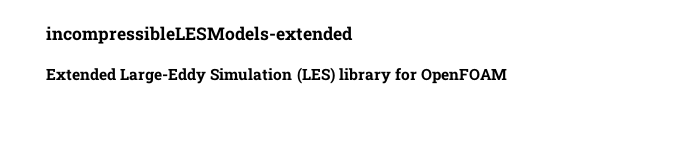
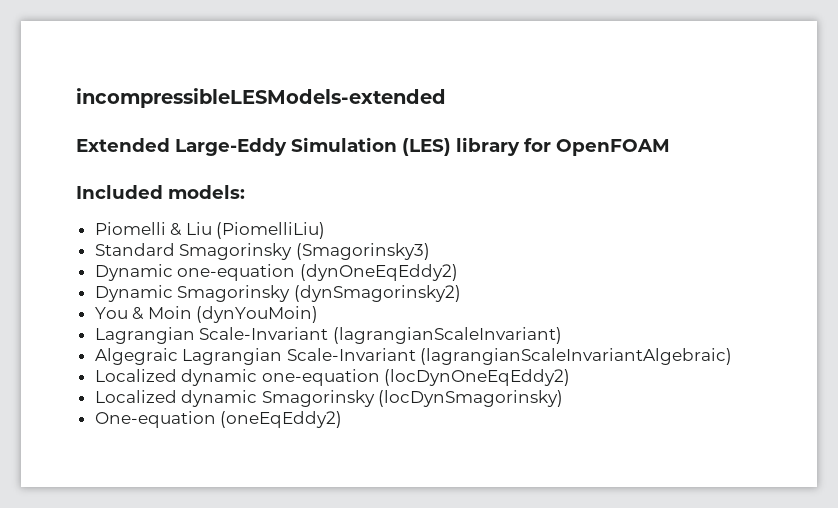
+ Included models:
+ Piomelli & Liu (PiomelliLiu)
+ Standard Smagorinsky (Smagorinsky3)
+ Dynamic one-equation (dynOneEqEddy2)
+ Dynamic Smagorinsky (dynSmagorinsky2)
+ You & Moin (dynYouMoin)
+ Lagrangian Scale-Invariant (lagrangianScaleInvariant)
+ Algegraic Lagrangian Scale-Invariant (lagrangianScaleInvariantAlgebraic)
+ Localized dynamic one-equation (locDynOneEqEddy2)
+ Localized dynamic Smagorinsky (locDynSmagorinsky)
+ One-equation (oneEqEddy2)

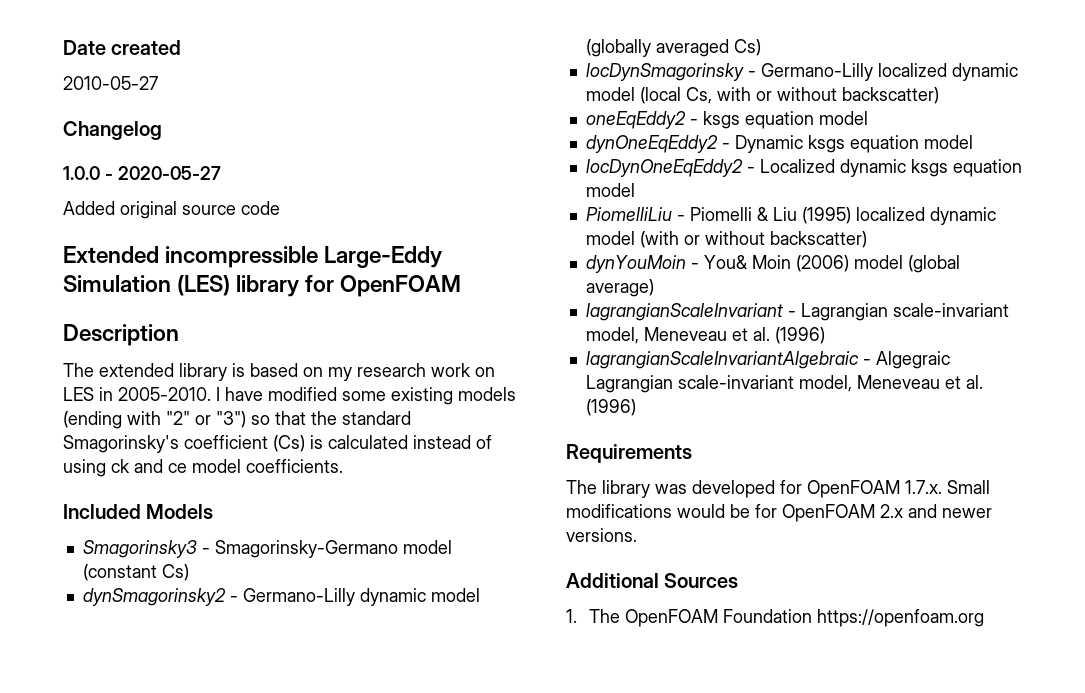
- incompressibleLESModels-extended
+ Date created
+ 2010-05-27
+ Changelog
+ 1.0.0 - 2020-05-27
+ Added original source code
- Extended Large-Eddy Simulation (LES) library for OpenFOAM
+ Extended incompressible Large-Eddy Simulation (LES) library for OpenFOAM
- Included models:
- Piomelli & Liu (PiomelliLiu)
- Standard Smagorinsky (Smagorinsky3)
- Dynamic one-equation (dynOneEqEddy2)
- Dynamic Smagorinsky (dynSmagorinsky2)
- You & Moin (dynYouMoin)
- Lagrangian Scale-Invariant (lagrangianScaleInvariant)
- Algegraic Lagrangian Scale-Invariant (lagrangianScaleInvariantAlgebraic)
- Localized dynamic one-equation (locDynOneEqEddy2)
- Localized dynamic Smagorinsky (locDynSmagorinsky)
- One-equation (oneEqEddy2)
+ Description
+ The extended library is based on my research work on LES in 2005-2010. I have modified some existing models (ending with "2" or "3") so that the standard Smagorinsky's coefficient (Cs) is calculated instead of using ck and ce model coefficients.
+ Included Models
+ Smagorinsky3 - Smagorinsky-Germano model (constant Cs)
+ dynSmagorinsky2 - Germano-Lilly dynamic model (globally averaged Cs)
+ locDynSmagorinsky - Germano-Lilly localized dynamic model (local Cs, with or without backscatter)
+ oneEqEddy2 - ksgs equation model
+ dynOneEqEddy2 - Dynamic ksgs equation model
+ locDynOneEqEddy2 - Localized dynamic ksgs equation model
+ PiomelliLiu - Piomelli & Liu (1995) localized dynamic model (with or without backscatter)
+ dynYouMoin - You& Moin (2006) model (global average)
+ lagrangianScaleInvariant - Lagrangian scale-invariant model, Meneveau et al. (1996)
+ lagrangianScaleInvariantAlgebraic - Algegraic Lagrangian scale-invariant model, Meneveau et al. (1996)
+ Requirements
+ The library was developed for OpenFOAM 1.7.x. Small modifications would be for OpenFOAM 2.x and newer versions.
+ Additional Sources
+ 1. The OpenFOAM Foundation https://openfoam.org

